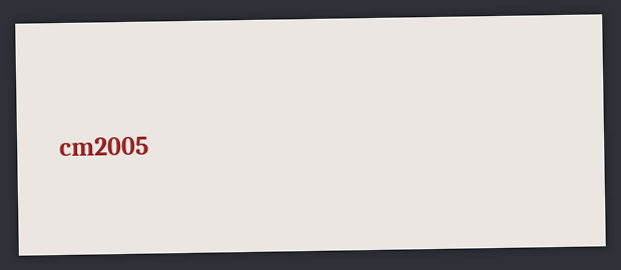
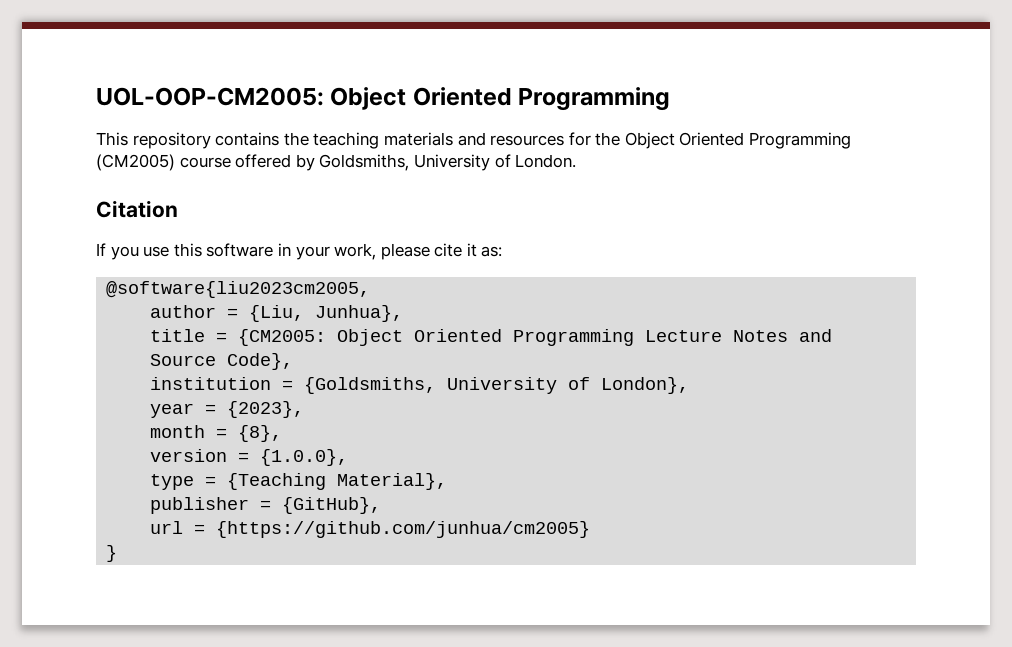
- cm2005
+ UOL-OOP-CM2005: Object Oriented Programming
+ This repository contains the teaching materials and resources for the Object Oriented Programming (CM2005) course offered by Goldsmiths, University of London.
+ Citation
+ If you use this software in your work, please cite it as:
+ @software{liu2023cm2005,
+ author = {Liu, Junhua},
+ title = {CM2005: Object Oriented Programming Lecture Notes and Source Code},
+ institution = {Goldsmiths, University of London},
+ year = {2023},
+ month = {8},
+ version = {1.0.0},
+ type = {Teaching Material},
+ publisher = {GitHub},
+ url = {https://github.com/junhua/cm2005}
+ }

